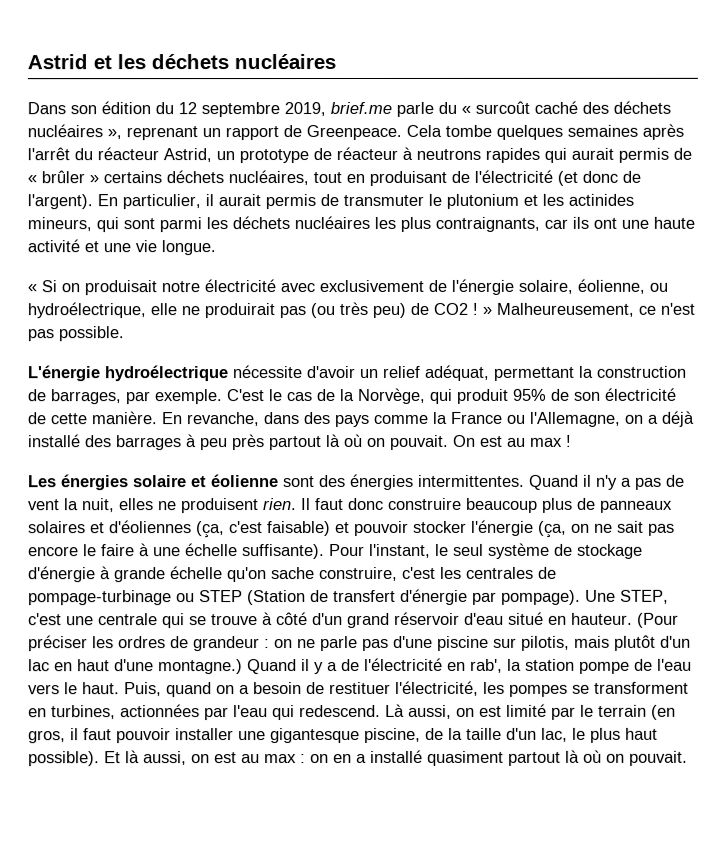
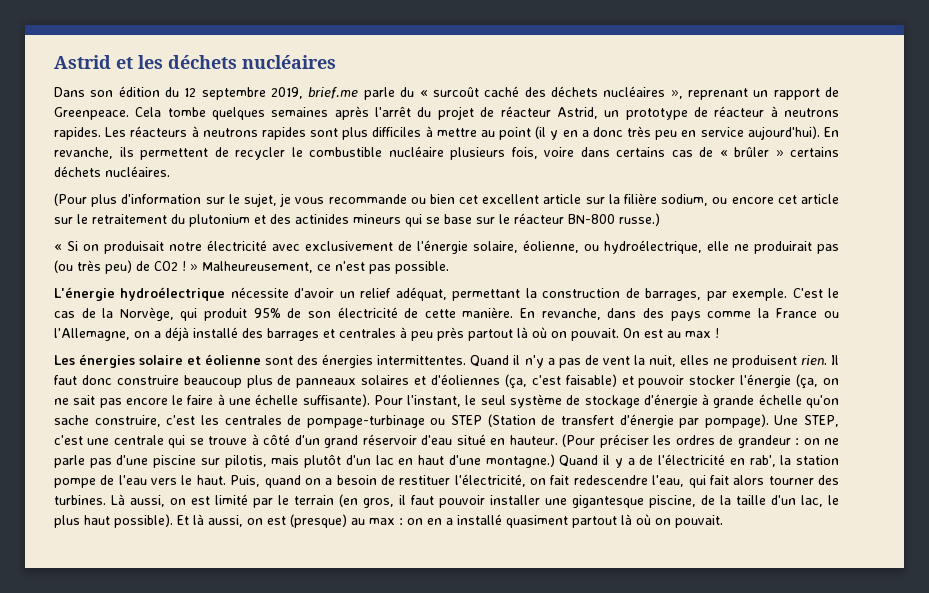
- Cela tombe quelques semaines après l'arrêt du réacteur Astrid, un prototype de réacteur à neutrons rapides qui aurait permis de « brûler » certains déchets nucléaires, tout en produisant de l'électricité (et donc de l'argent). En particulier, il aurait permis de transmuter le plutonium et les actinides mineurs, qui sont parmi les déchets nucléaires les plus contraignants, car ils ont une haute activité et une vie longue.
+ Cela tombe quelques semaines après l'arrêt du projet de réacteur Astrid, un prototype de réacteur à neutrons rapides. Les réacteurs à neutrons rapides sont plus difficiles à mettre au point (il y en a donc très peu en service aujourd'hui). En revanche, ils permettent de recycler le combustible nucléaire plusieurs fois, voire dans certains cas de « brûler » certains déchets nucléaires.
+ (Pour plus d'information sur le sujet, je vous recommande ou bien cet excellent article sur la filière sodium, ou encore cet article sur le retraitement du plutonium et des actinides mineurs qui se base sur le réacteur BN-800 russe.)
- En revanche, dans des pays comme la France ou l'Allemagne, on a déjà installé des barrages à peu près partout là où on pouvait.
+ En revanche, dans des pays comme la France ou l'Allemagne, on a déjà installé des barrages et centrales à peu près partout là où on pouvait.
- Puis, quand on a besoin de restituer l'électricité, les pompes se transforment en turbines, actionnées par l'eau qui redescend.
+ Puis, quand on a besoin de restituer l'électricité, on fait redescendre l'eau, qui fait alors tourner des turbines.
- Et là aussi, on est au max : on en a installé quasiment partout là où on pouvait.
+ Et là aussi, on est (presque) au max : on en a installé quasiment partout là où on pouvait.

